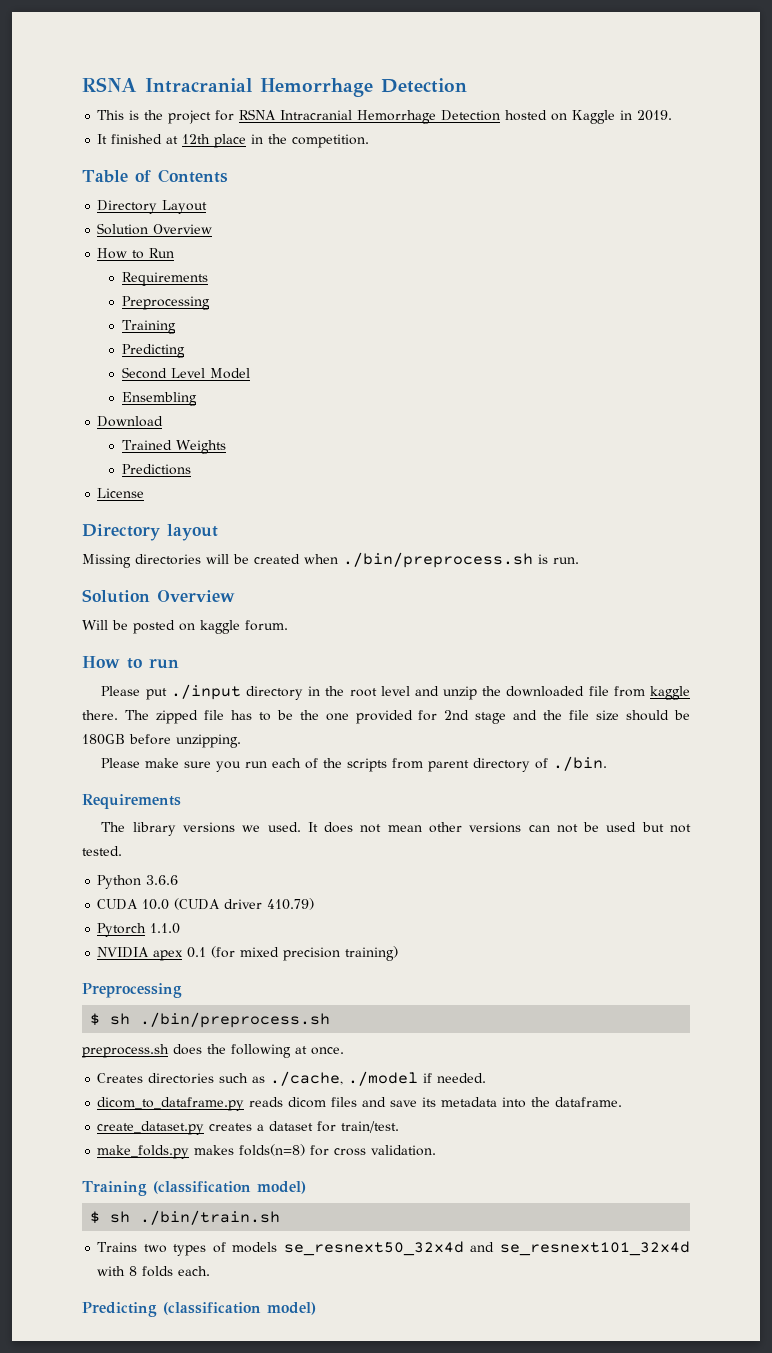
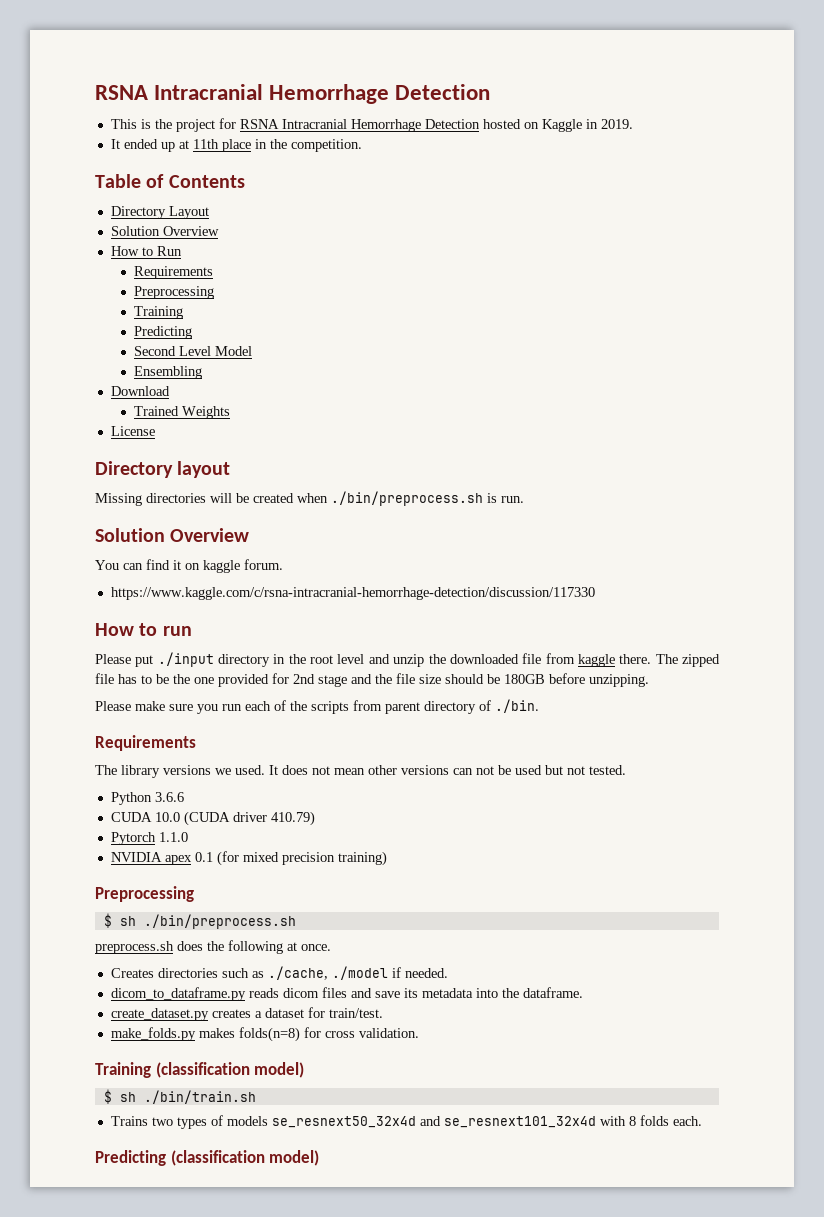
- It finished at 12th place in the competition.
+ It ended up at 11th place in the competition.
- Predictions
- Will be posted on kaggle forum.
+ You can find it on kaggle forum.
+ https://www.kaggle.com/c/rsna-intracranial-hemorrhage-detection/discussion/117330

